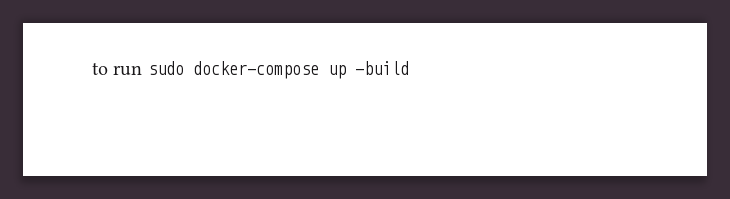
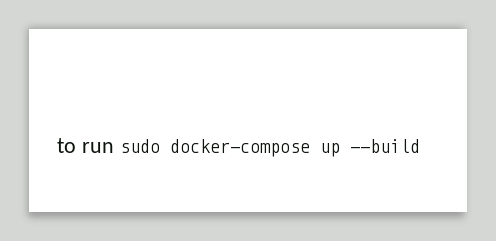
- to run sudo docker-compose up —build
+ to run sudo docker-compose up --build

